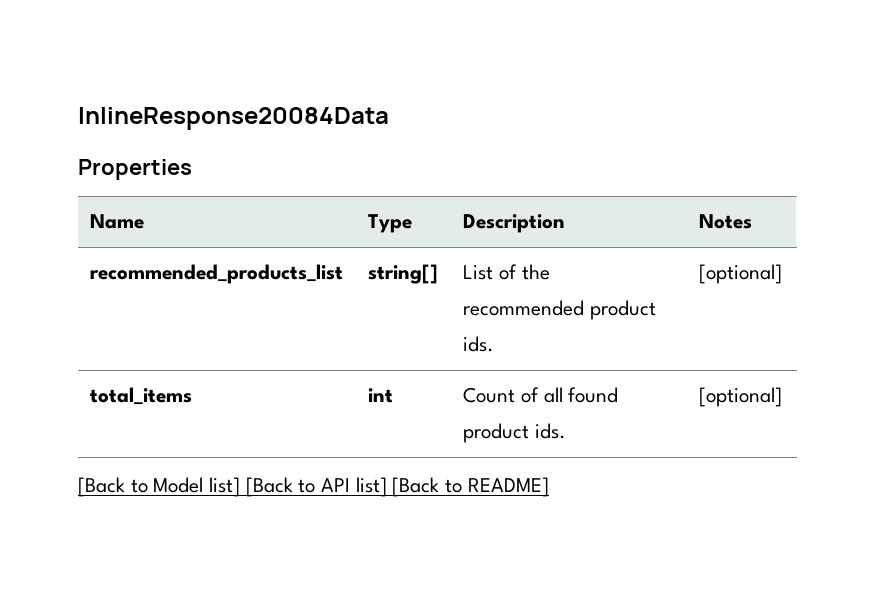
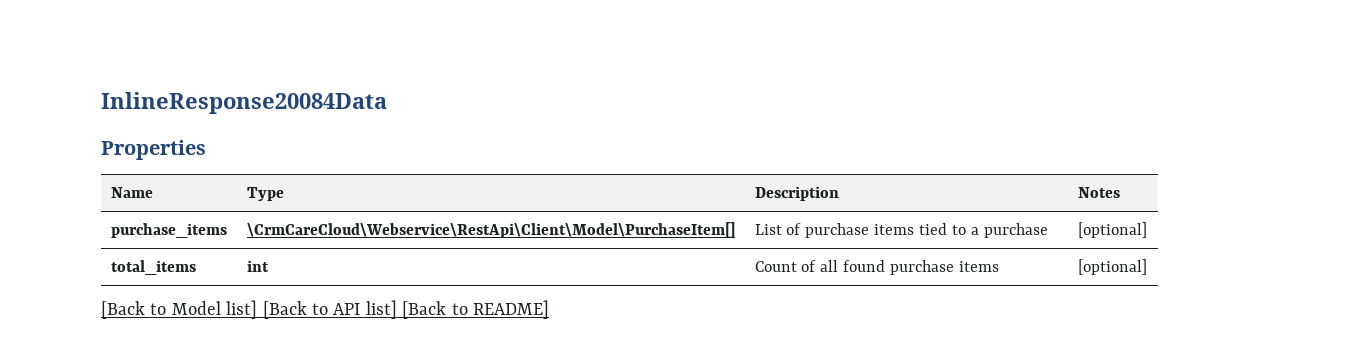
- recommended_products_list | string[] | List of the recommended product ids. | [optional]
+ purchase_items | \CrmCareCloud\Webservice\RestApi\Client\Model\PurchaseItem[] | List of purchase items tied to a purchase | [optional]
- total_items | int | Count of all found product ids. | [optional]
+ total_items | int | Count of all found purchase items | [optional]

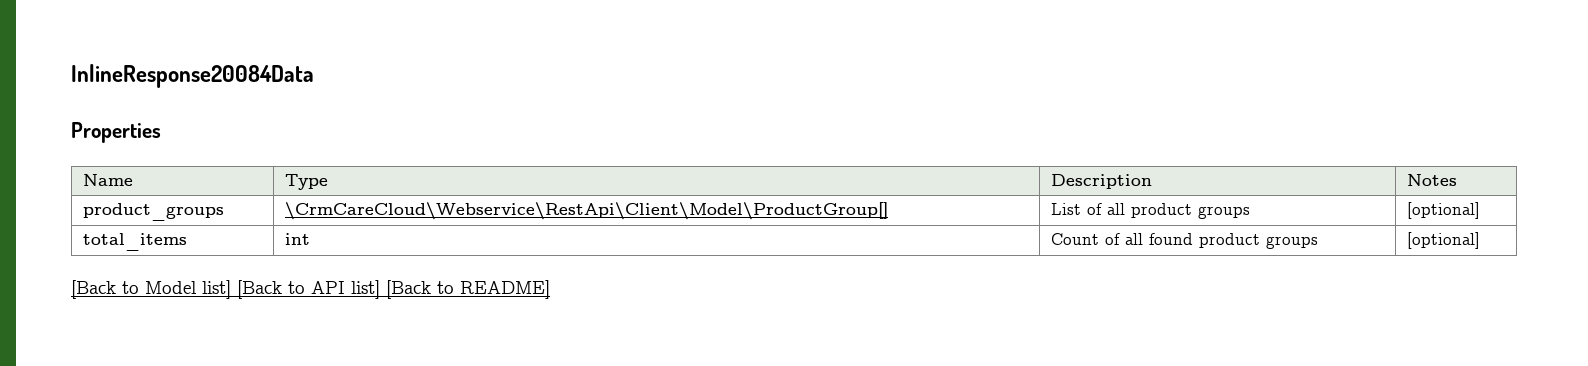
- purchase_items | \CrmCareCloud\Webservice\RestApi\Client\Model\PurchaseItem[] | List of purchase items tied to a purchase | [optional]
+ product_groups | \CrmCareCloud\Webservice\RestApi\Client\Model\ProductGroup[] | List of all product groups | [optional]
- total_items | int | Count of all found purchase items | [optional]
+ total_items | int | Count of all found product groups | [optional]

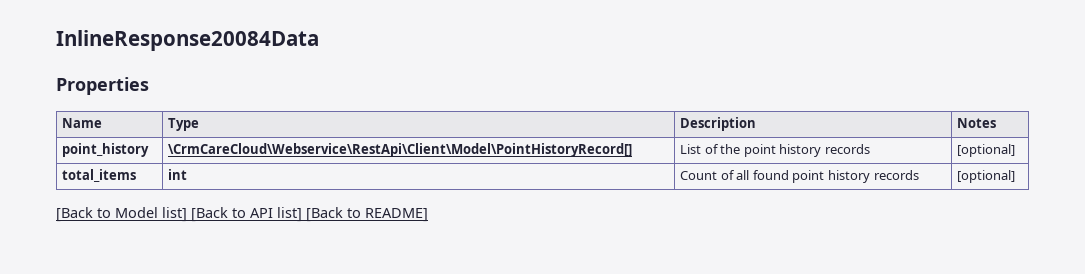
- product_groups | \CrmCareCloud\Webservice\RestApi\Client\Model\ProductGroup[] | List of all product groups | [optional]
+ point_history | \CrmCareCloud\Webservice\RestApi\Client\Model\PointHistoryRecord[] | List of the point history records | [optional]
- total_items | int | Count of all found product groups | [optional]
+ total_items | int | Count of all found point history records | [optional]

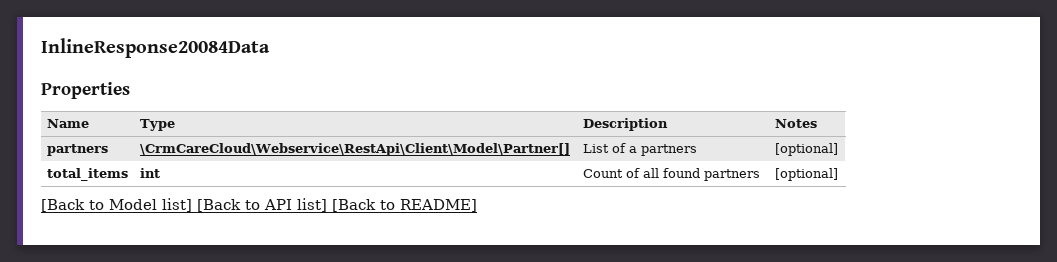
- point_history | \CrmCareCloud\Webservice\RestApi\Client\Model\PointHistoryRecord[] | List of the point history records | [optional]
+ partners | \CrmCareCloud\Webservice\RestApi\Client\Model\Partner[] | List of a partners | [optional]
- total_items | int | Count of all found point history records | [optional]
+ total_items | int | Count of all found partners | [optional]

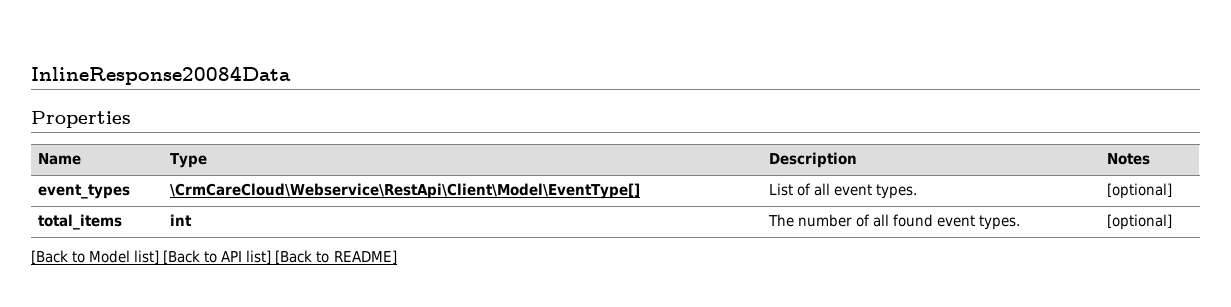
- partners | \CrmCareCloud\Webservice\RestApi\Client\Model\Partner[] | List of a partners | [optional]
+ event_types | \CrmCareCloud\Webservice\RestApi\Client\Model\EventType[] | List of all event types. | [optional]
- total_items | int | Count of all found partners | [optional]
+ total_items | int | The number of all found event types. | [optional]

